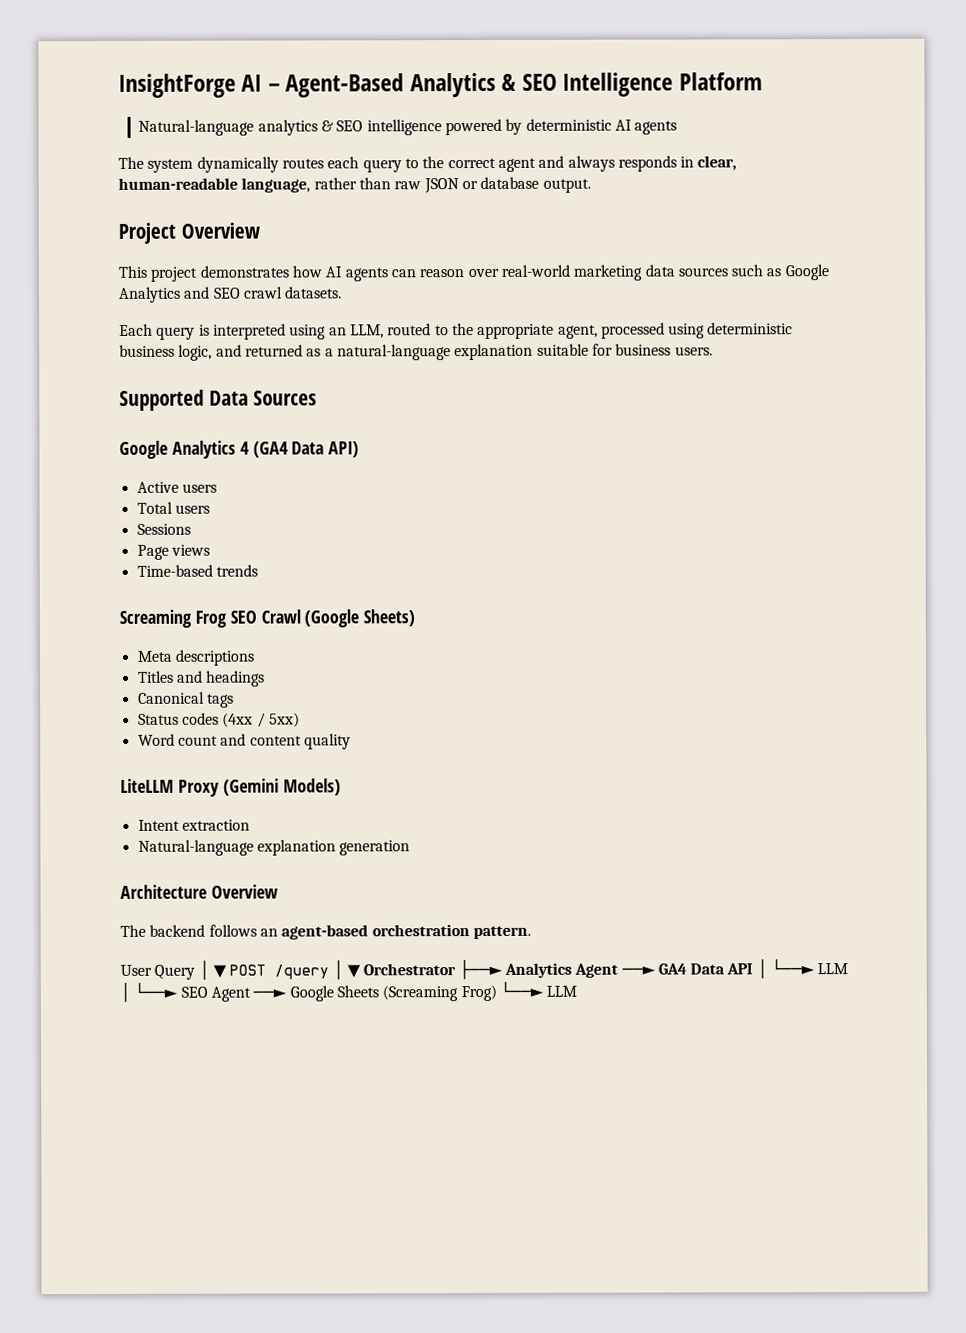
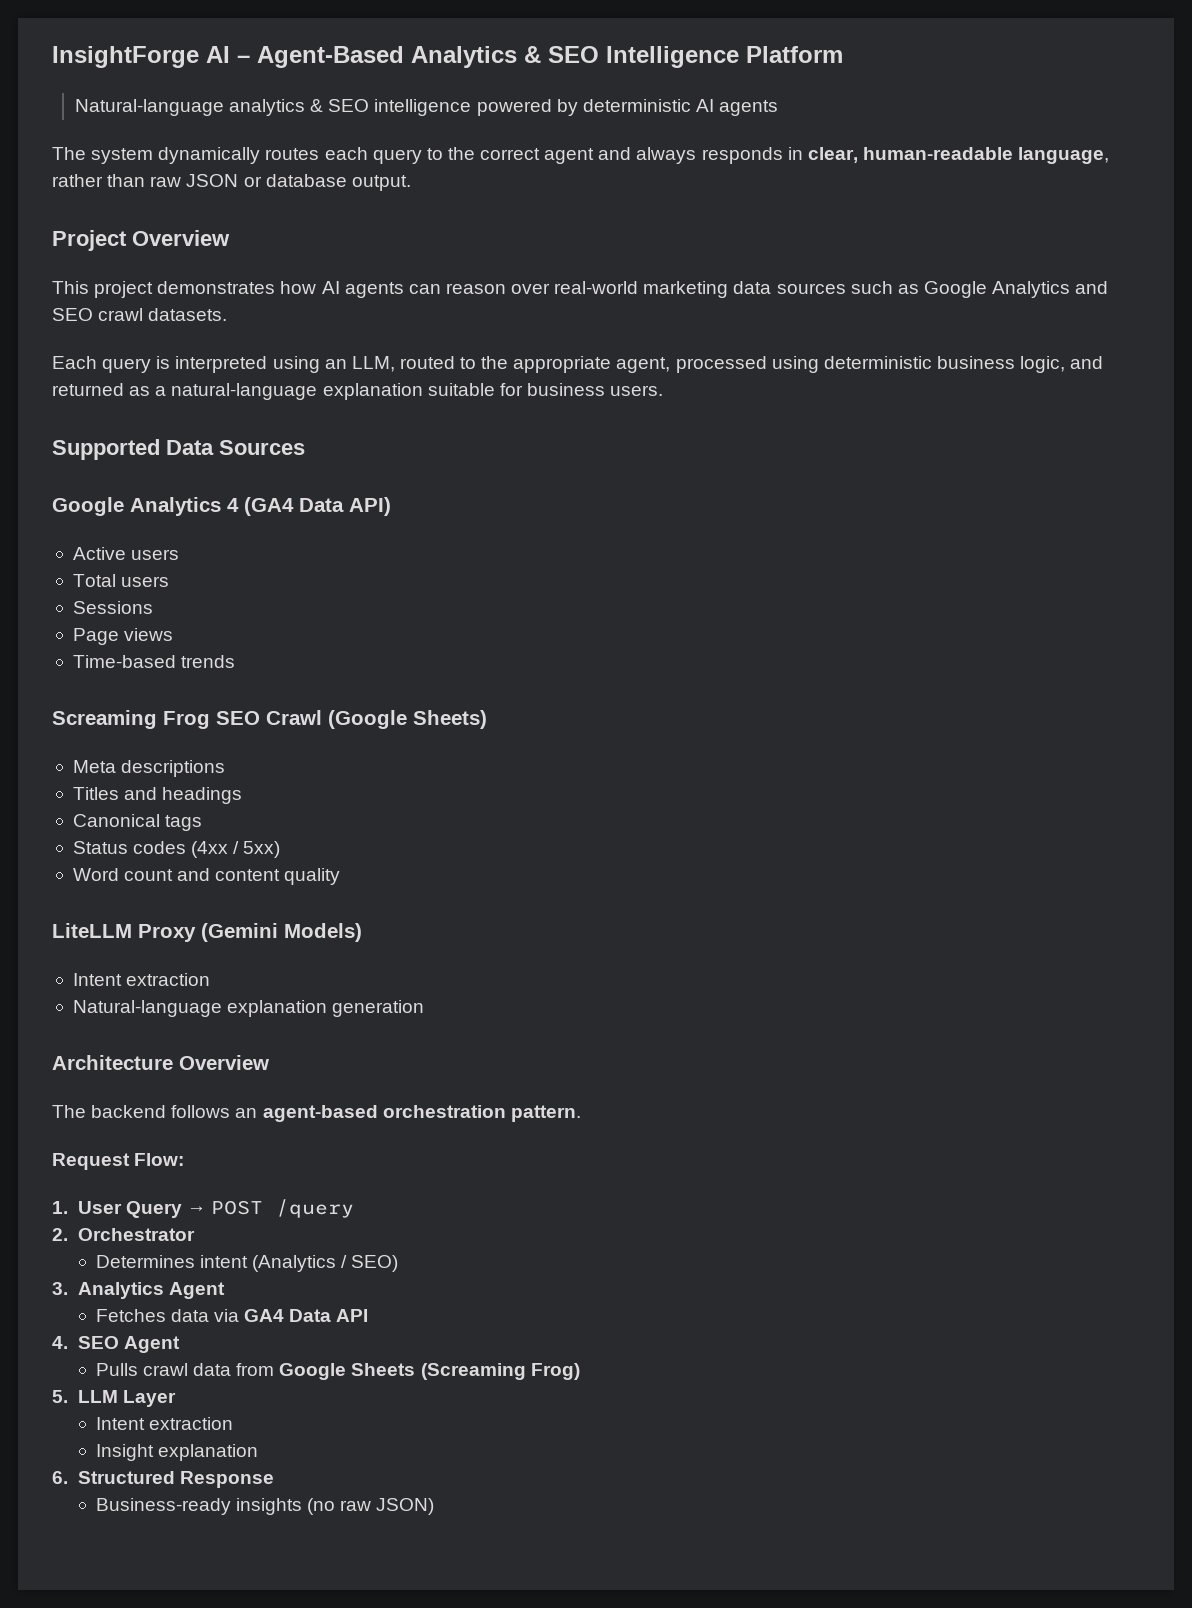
- User Query │ ▼ POST /query │ ▼ Orchestrator ├──► Analytics Agent ──► GA4 Data API │ └──► LLM │ └──► SEO Agent ──► Google Sheets (Screaming Frog) └──► LLM
+ Request Flow:
+ 1. User Query → POST /query
+ 2. Orchestrator
+ Determines intent (Analytics / SEO)
+ 3. Analytics Agent
+ Fetches data via GA4 Data API
+ 4. SEO Agent
+ Pulls crawl data from Google Sheets (Screaming Frog)
+ 5. LLM Layer
+ Intent extraction
+ Insight explanation
+ 6. Structured Response
+ Business-ready insights (no raw JSON)

